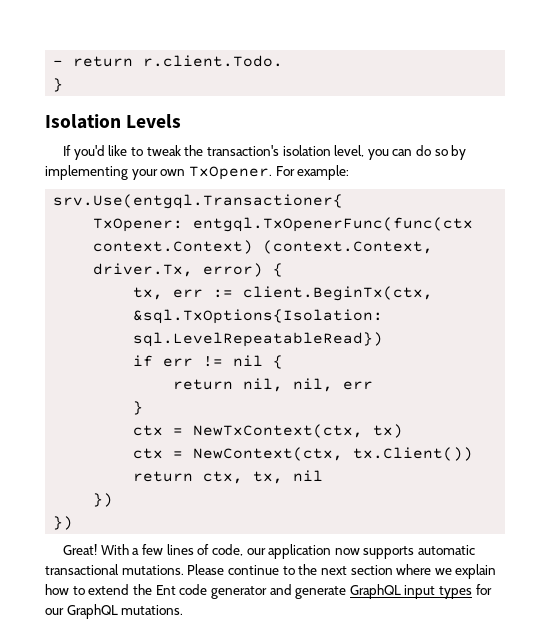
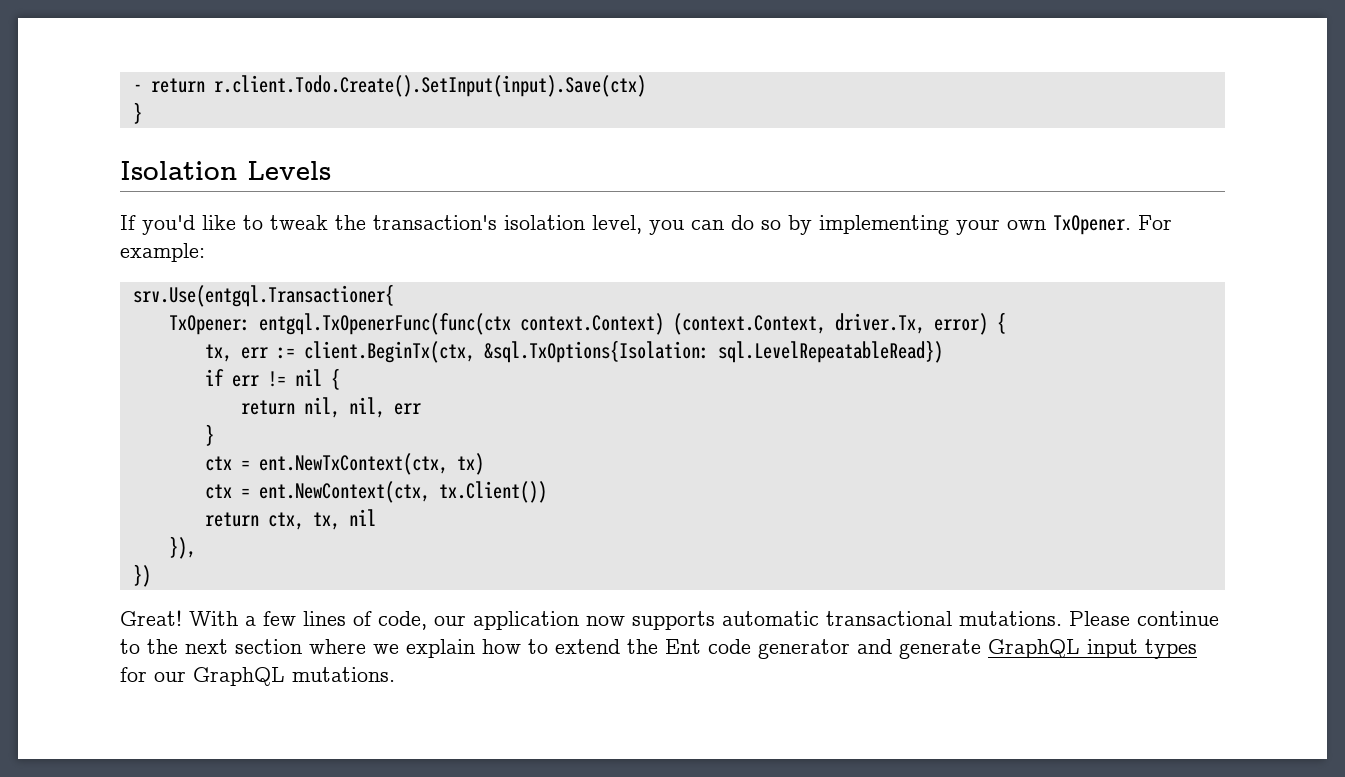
- - return r.client.Todo.
+ - return r.client.Todo.Create().SetInput(input).Save(ctx)
- ctx = NewTxContext(ctx, tx)
+ ctx = ent.NewTxContext(ctx, tx)
- ctx = NewContext(ctx, tx.Client())
+ ctx = ent.NewContext(ctx, tx.Client())
  return ctx, tx, nil
- })
+ }),

